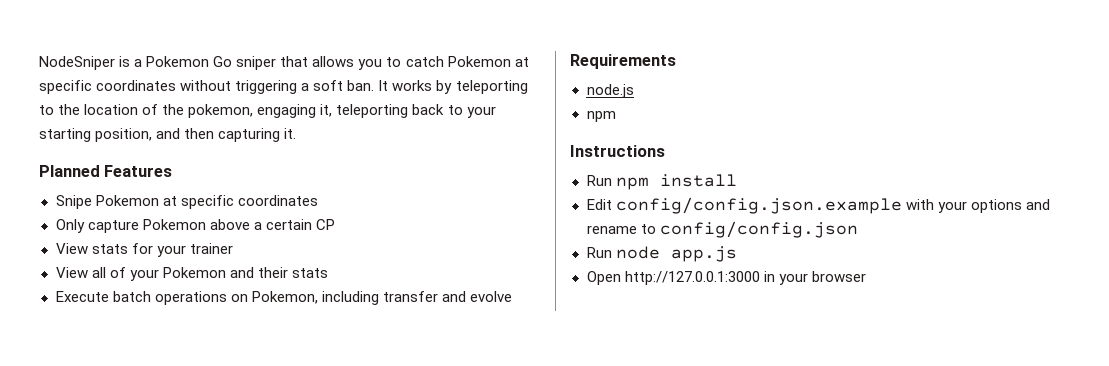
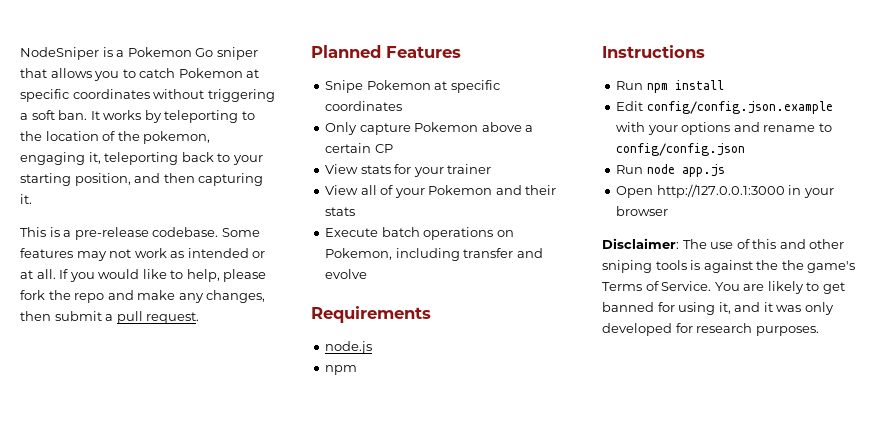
+ This is a pre-release codebase. Some features may not work as intended or at all. If you would like to help, please fork the repo and make any changes, then submit a pull request.
+ Disclaimer: The use of this and other sniping tools is against the the game's Terms of Service. You are likely to get banned for using it, and it was only developed for research purposes.

